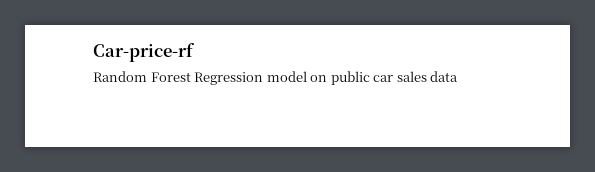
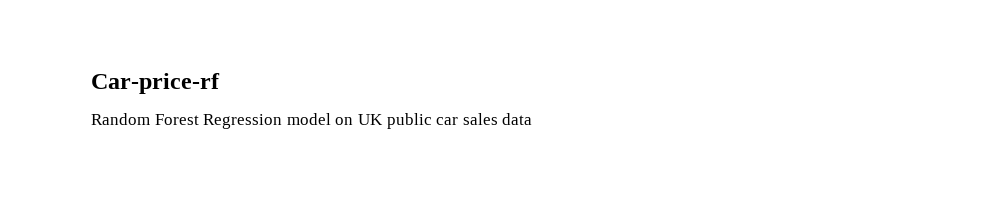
- Random Forest Regression model on public car sales data
+ Random Forest Regression model on UK public car sales data

